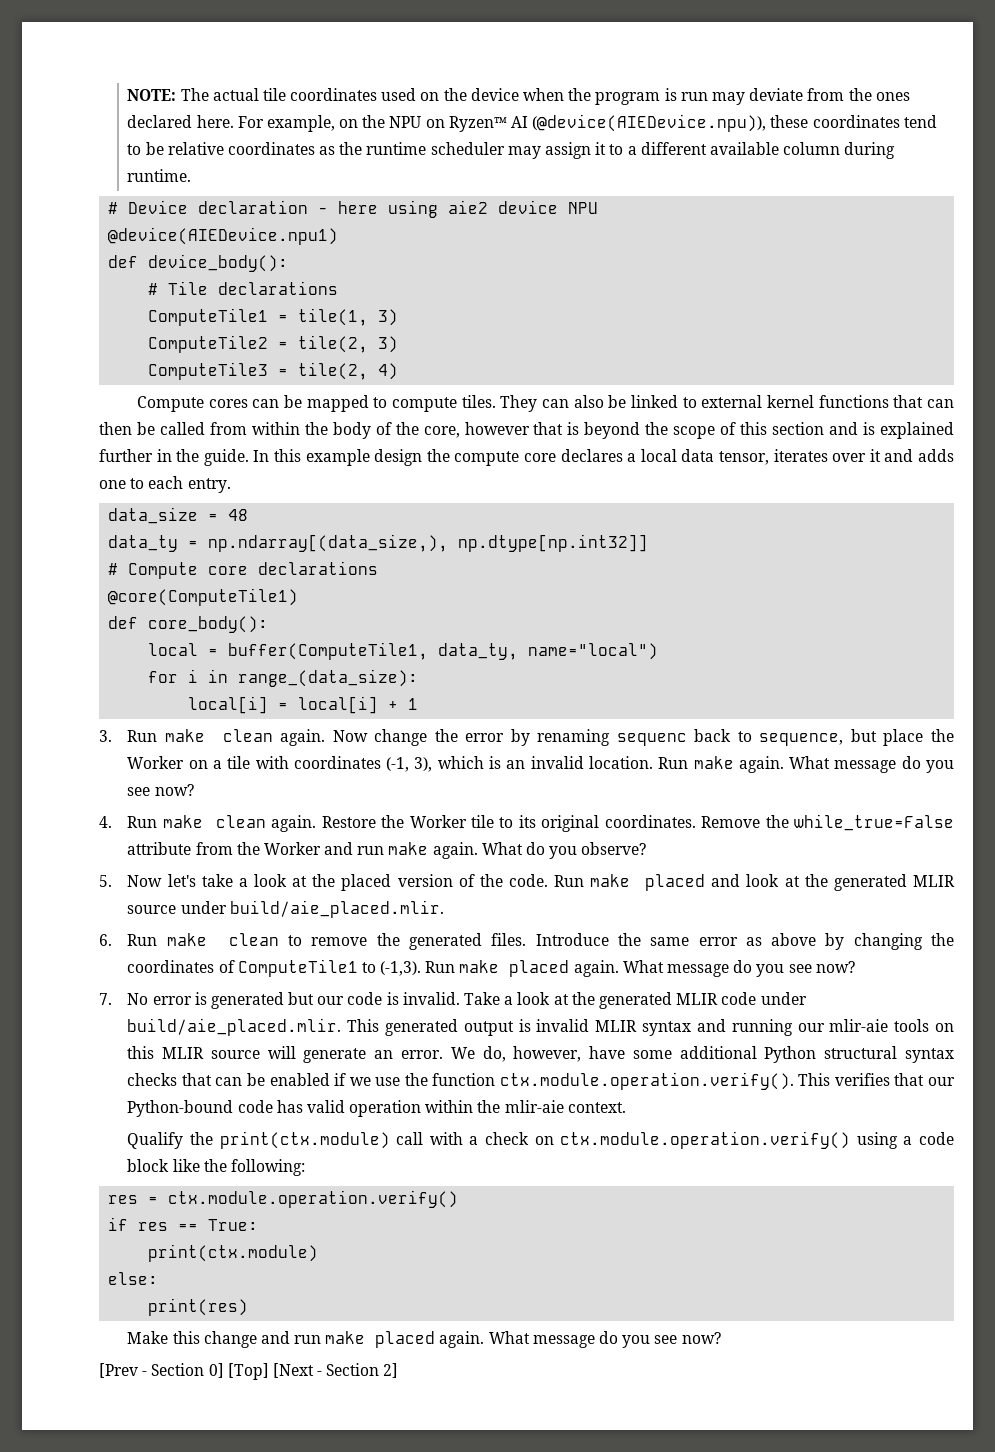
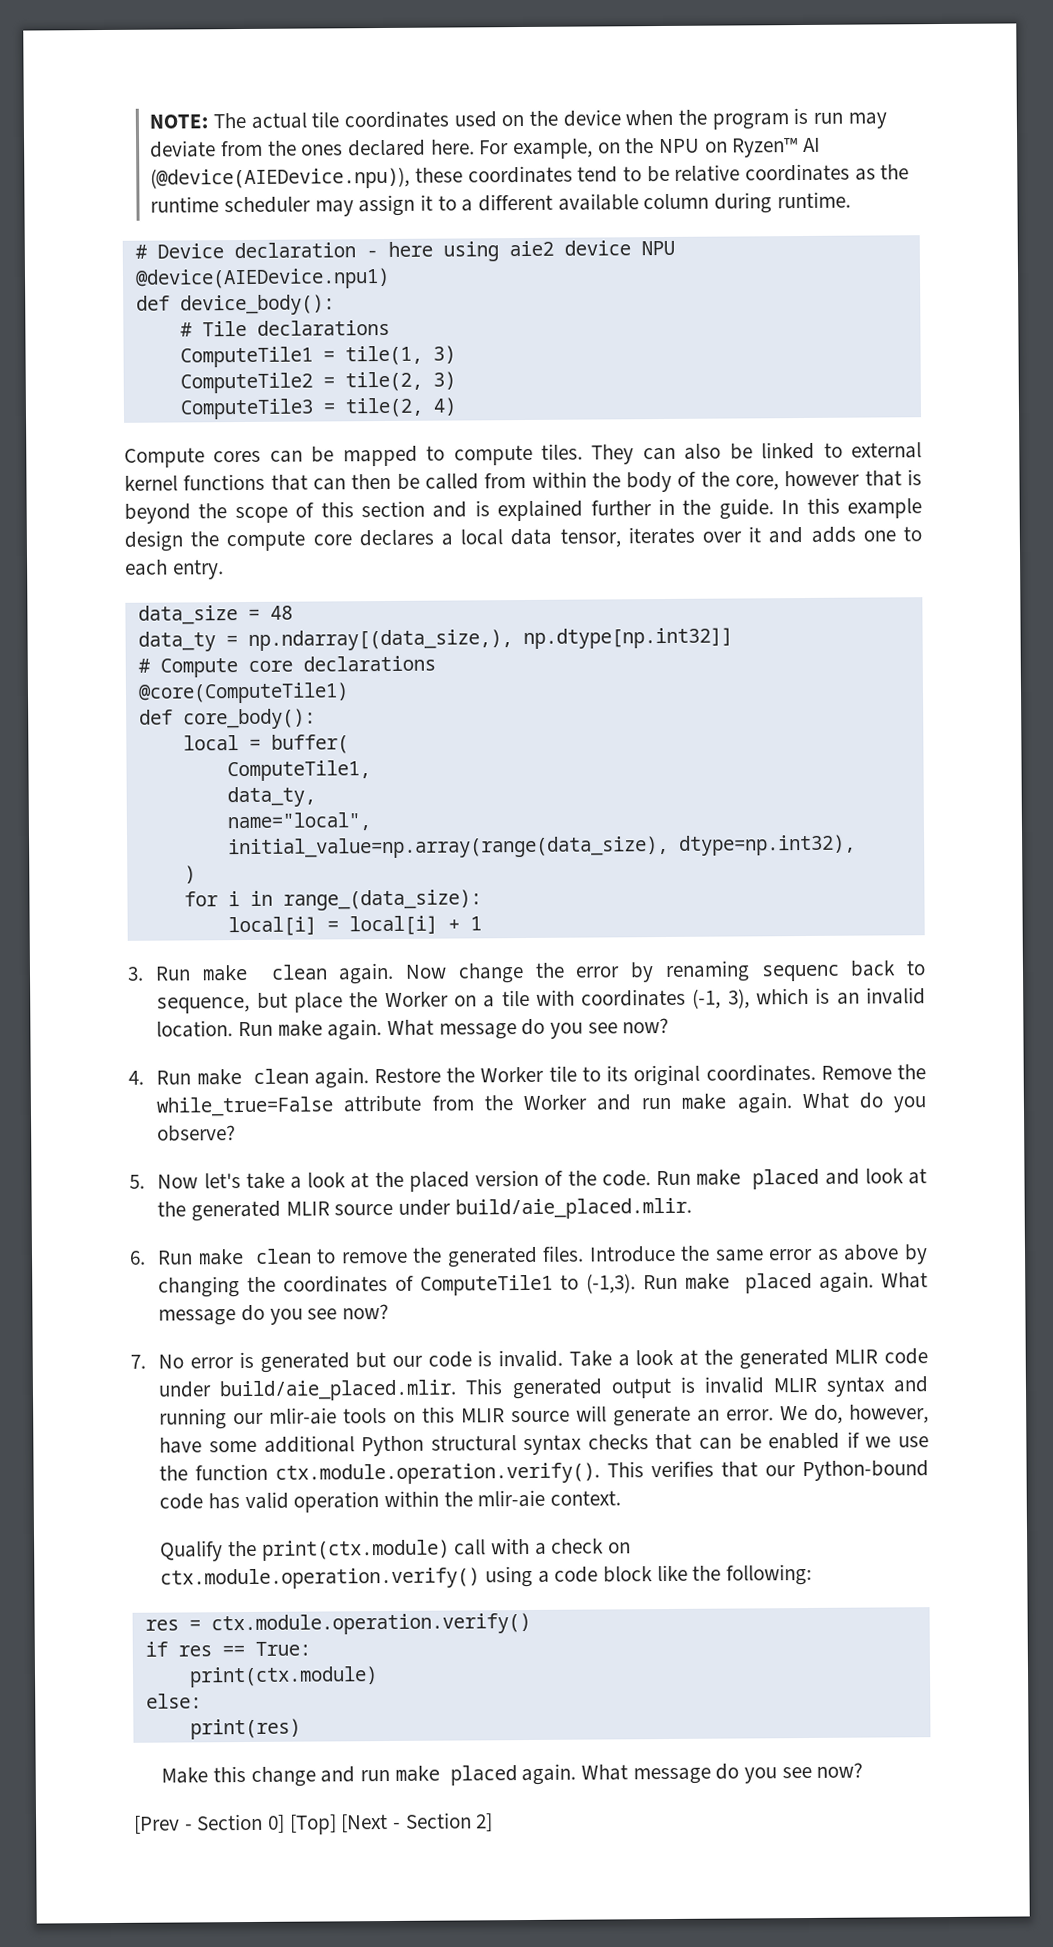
- local = buffer(ComputeTile1, data_ty, name="local")
+ local = buffer(
+ ComputeTile1,
+ data_ty,
+ name="local",
+ initial_value=np.array(range(data_size), dtype=np.int32),
+ )

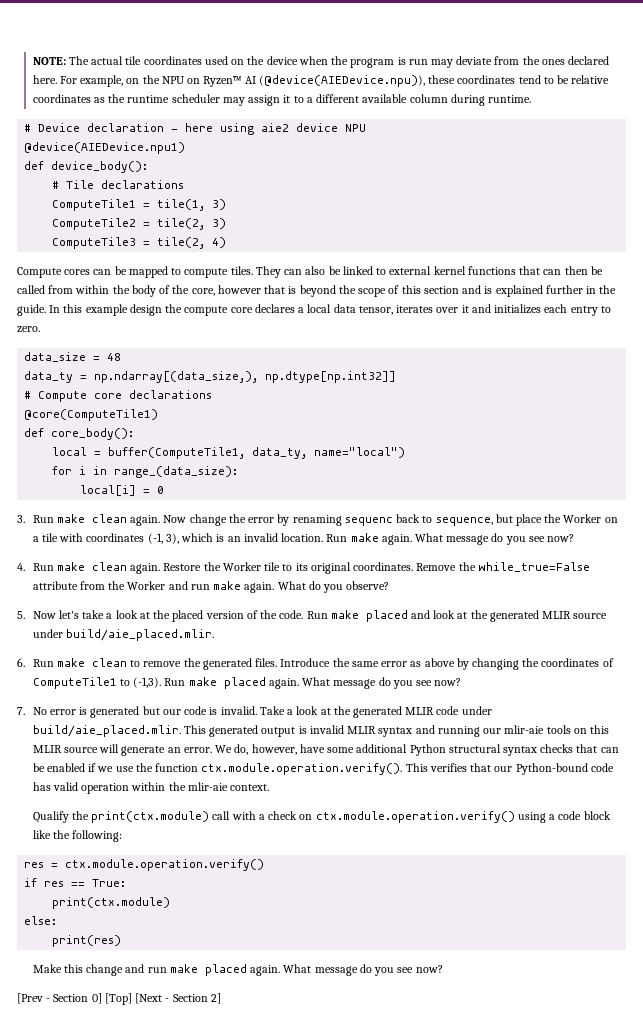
- In this example design the compute core declares a local data tensor, iterates over it and adds one to each entry.
+ In this example design the compute core declares a local data tensor, iterates over it and initializes each entry to zero.
- local = buffer(
- ComputeTile1,
- data_ty,
- name="local",
- initial_value=np.array(range(data_size), dtype=np.int32),
- )
+ local = buffer(ComputeTile1, data_ty, name="local")
- local[i] = local[i] + 1
+ local[i] = 0

